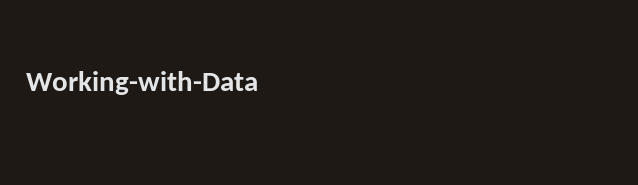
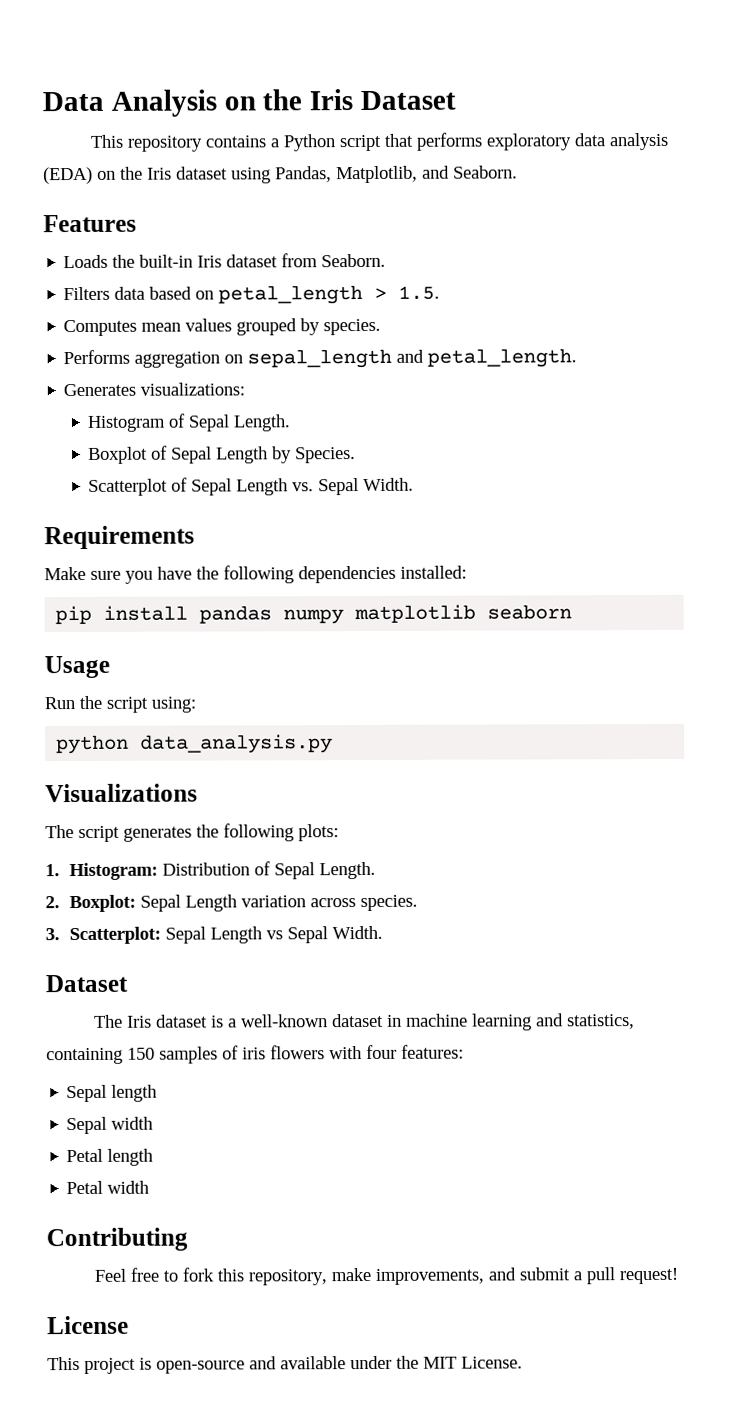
- Working-with-Data
+ Data Analysis on the Iris Dataset
+ This repository contains a Python script that performs exploratory data analysis (EDA) on the Iris dataset using Pandas, Matplotlib, and Seaborn.
+ Features
+ Loads the built-in Iris dataset from Seaborn.
+ Filters data based on petal_length > 1.5.
+ Computes mean values grouped by species.
+ Performs aggregation on sepal_length and petal_length.
+ Generates visualizations:
+ Histogram of Sepal Length.
+ Boxplot of Sepal Length by Species.
+ Scatterplot of Sepal Length vs. Sepal Width.
+ Requirements
+ Make sure you have the following dependencies installed:
+ pip install pandas numpy matplotlib seaborn
+ Usage
+ Run the script using:
+ python data_analysis.py
+ Visualizations
+ The script generates the following plots:
+ 1. Histogram: Distribution of Sepal Length.
+ 2. Boxplot: Sepal Length variation across species.
+ 3. Scatterplot: Sepal Length vs Sepal Width.
+ Dataset
+ The Iris dataset is a well-known dataset in machine learning and statistics, containing 150 samples of iris flowers with four features:
+ Sepal length
+ Sepal width
+ Petal length
+ Petal width
+ Contributing
+ Feel free to fork this repository, make improvements, and submit a pull request!
+ License
+ This project is open-source and available under the MIT License.

